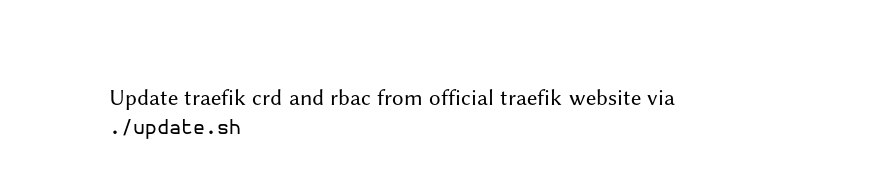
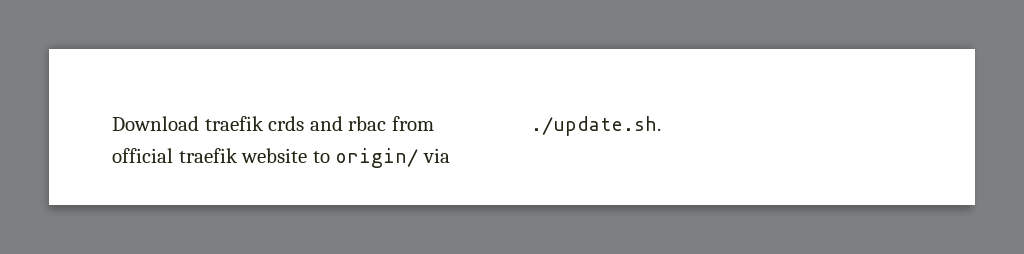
- Update traefik crd and rbac from official traefik website via ./update.sh
+ Download traefik crds and rbac from official traefik website to origin/ via ./update.sh.

